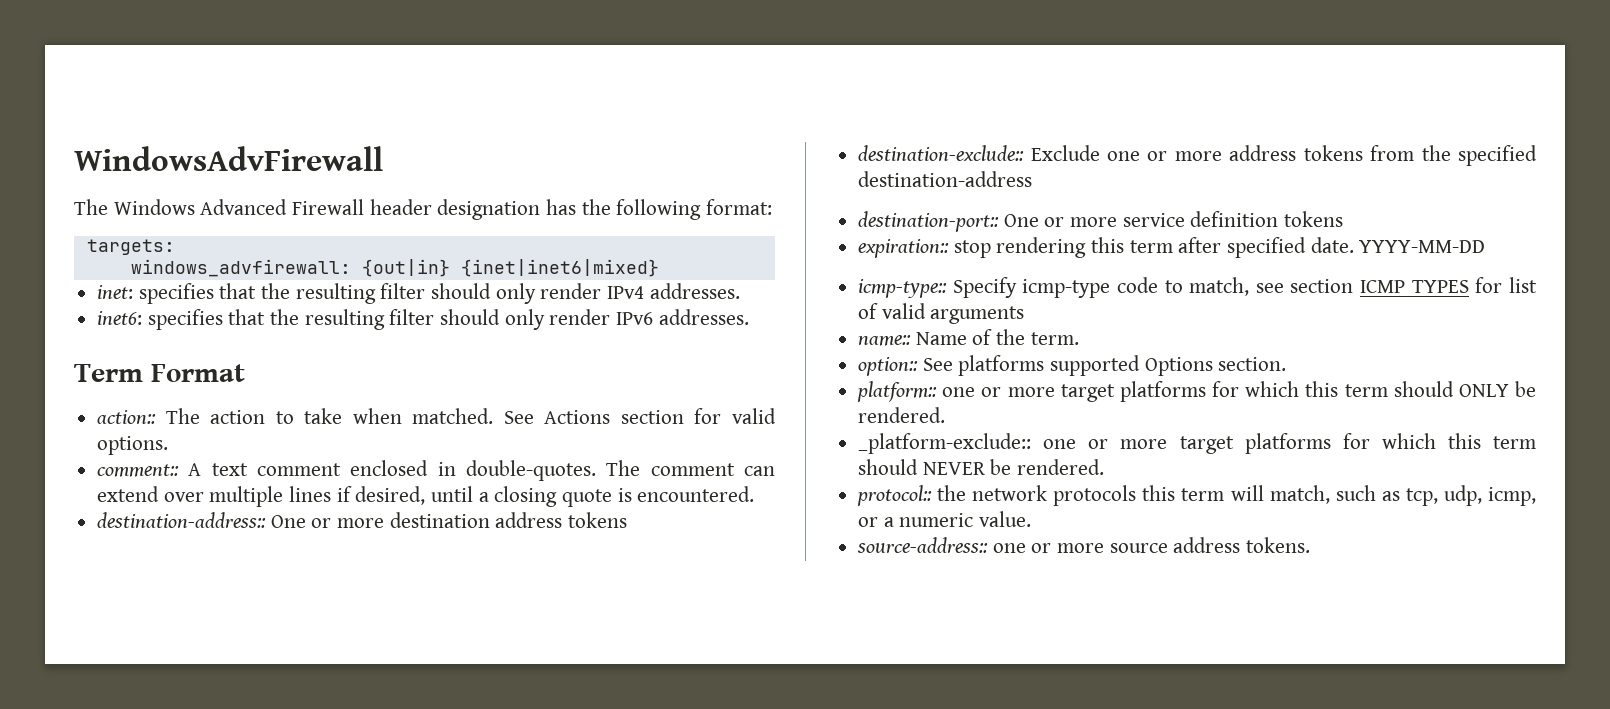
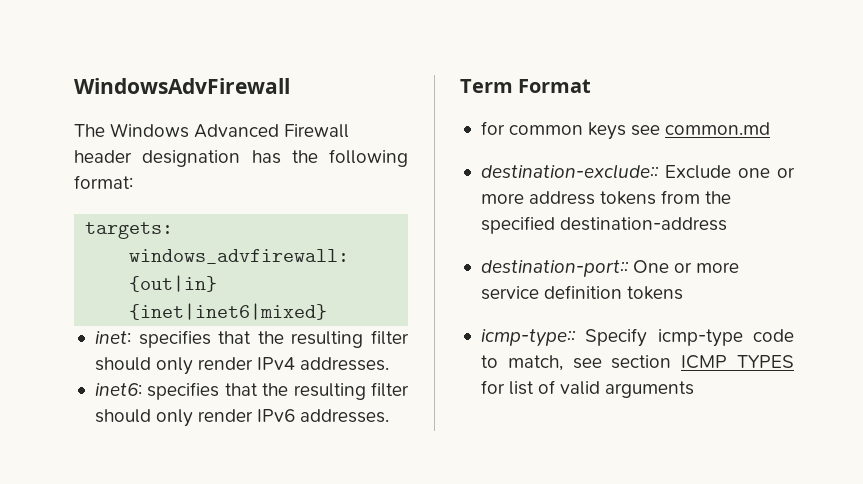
- action:: The action to take when matched. See Actions section for valid options.
- comment:: A text comment enclosed in double-quotes. The comment can extend over multiple lines if desired, until a closing quote is encountered.
- destination-address:: One or more destination address tokens
+ for common keys see common.md
- expiration:: stop rendering this term after specified date. YYYY-MM-DD
- name:: Name of the term.
- option:: See platforms supported Options section.
- platform:: one or more target platforms for which this term should ONLY be rendered.
- _platform-exclude:: one or more target platforms for which this term should NEVER be rendered.
- protocol:: the network protocols this term will match, such as tcp, udp, icmp, or a numeric value.
- source-address:: one or more source address tokens.

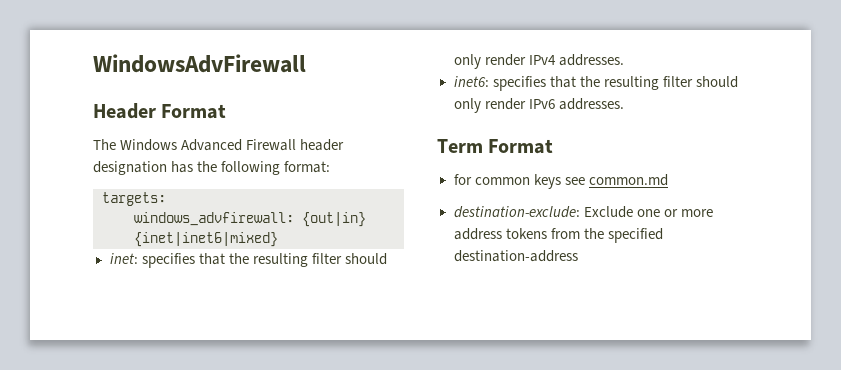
+ Header Format
- destination-exclude:: Exclude one or more address tokens from the specified destination-address
+ destination-exclude: Exclude one or more address tokens from the specified destination-address
- destination-port:: One or more service definition tokens
- icmp-type:: Specify icmp-type code to match, see section ICMP TYPES for list of valid arguments

